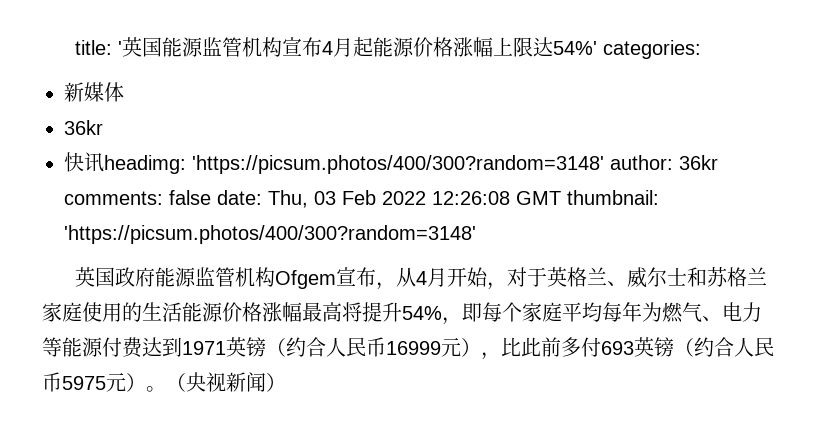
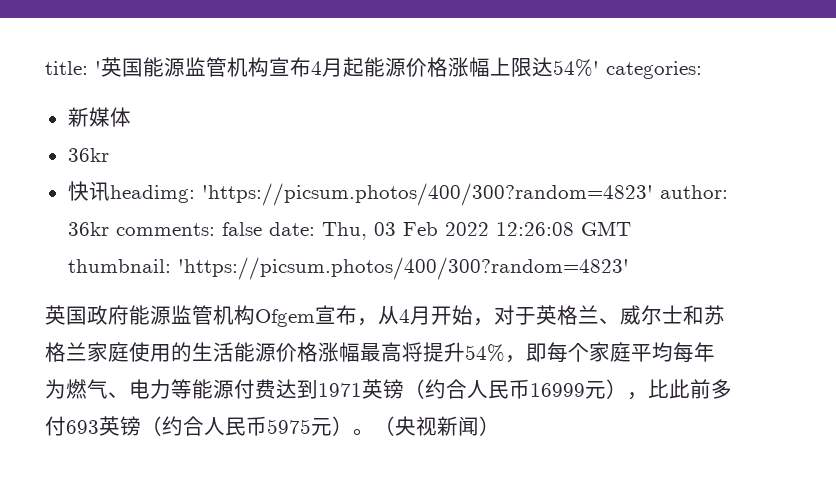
- 快讯headimg: 'https://picsum.photos/400/300?random=3148' author: 36kr comments: false date: Thu, 03 Feb 2022 12:26:08 GMT thumbnail: 'https://picsum.photos/400/300?random=3148'
+ 快讯headimg: 'https://picsum.photos/400/300?random=4823' author: 36kr comments: false date: Thu, 03 Feb 2022 12:26:08 GMT thumbnail: 'https://picsum.photos/400/300?random=4823'

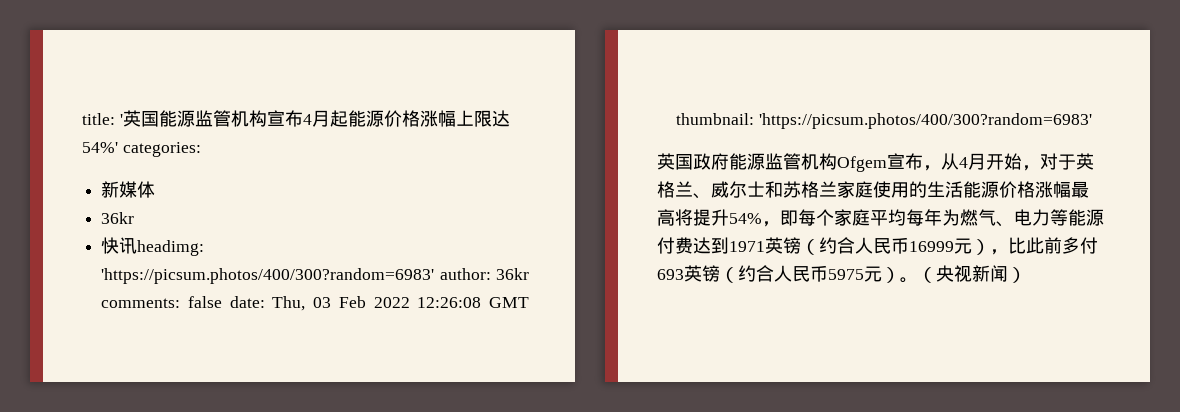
- 快讯headimg: 'https://picsum.photos/400/300?random=4823' author: 36kr comments: false date: Thu, 03 Feb 2022 12:26:08 GMT thumbnail: 'https://picsum.photos/400/300?random=4823'
+ 快讯headimg: 'https://picsum.photos/400/300?random=6983' author: 36kr comments: false date: Thu, 03 Feb 2022 12:26:08 GMT thumbnail: 'https://picsum.photos/400/300?random=6983'

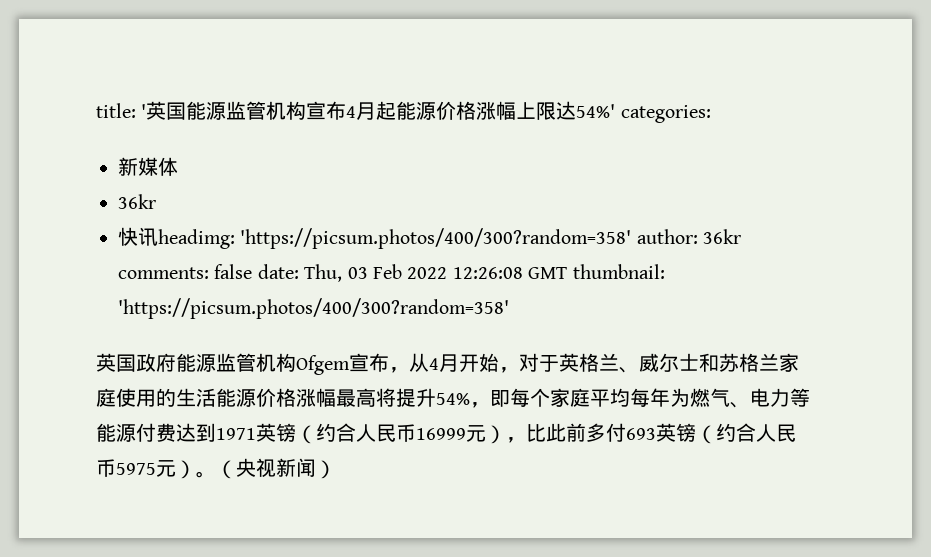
- 快讯headimg: 'https://picsum.photos/400/300?random=6983' author: 36kr comments: false date: Thu, 03 Feb 2022 12:26:08 GMT thumbnail: 'https://picsum.photos/400/300?random=6983'
+ 快讯headimg: 'https://picsum.photos/400/300?random=358' author: 36kr comments: false date: Thu, 03 Feb 2022 12:26:08 GMT thumbnail: 'https://picsum.photos/400/300?random=358'

